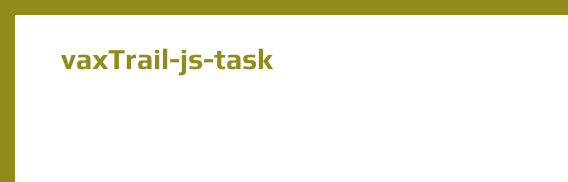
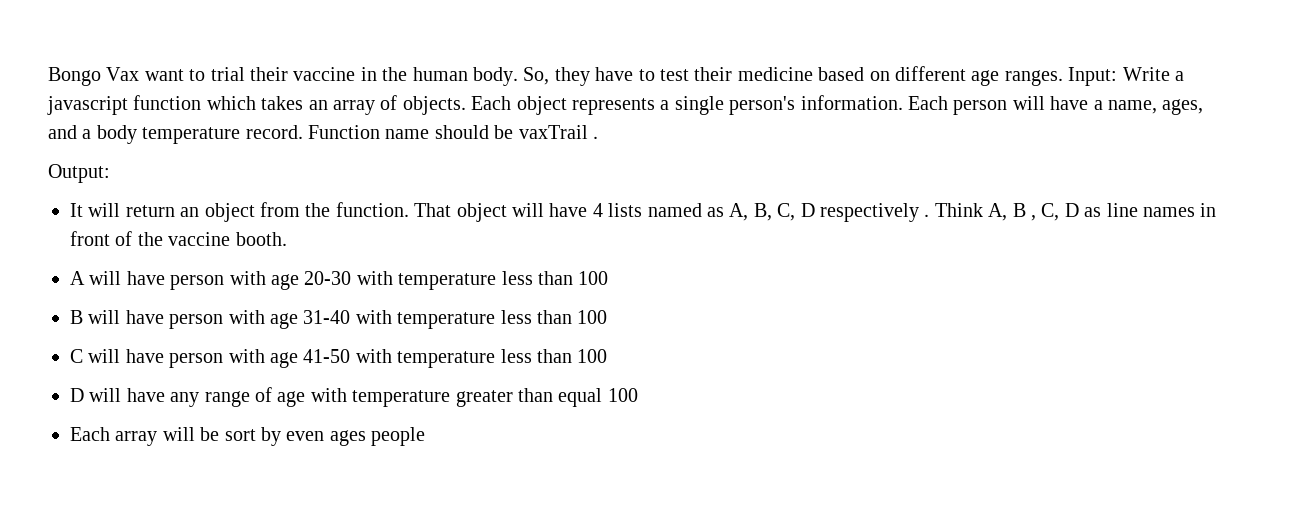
- vaxTrail-js-task
+ Bongo Vax want to trial their vaccine in the human body. So, they have to test their medicine based on different age ranges. Input: Write a javascript function which takes an array of objects. Each object represents a single person's information. Each person will have a name, ages, and a body temperature record. Function name should be vaxTrail .
+ Output:
+ It will return an object from the function. That object will have 4 lists named as A, B, C, D respectively . Think A, B , C, D as line names in front of the vaccine booth.
+ A will have person with age 20-30 with temperature less than 100
+ B will have person with age 31-40 with temperature less than 100
+ C will have person with age 41-50 with temperature less than 100
+ D will have any range of age with temperature greater than equal 100
+ Each array will be sort by even ages people

